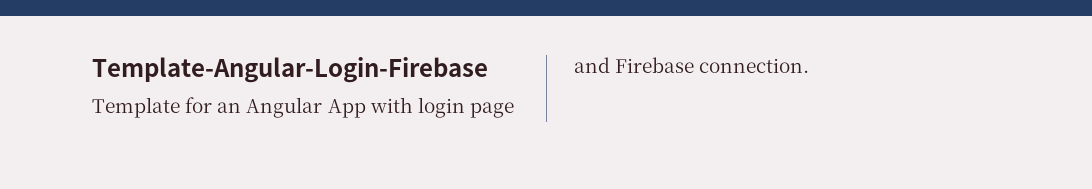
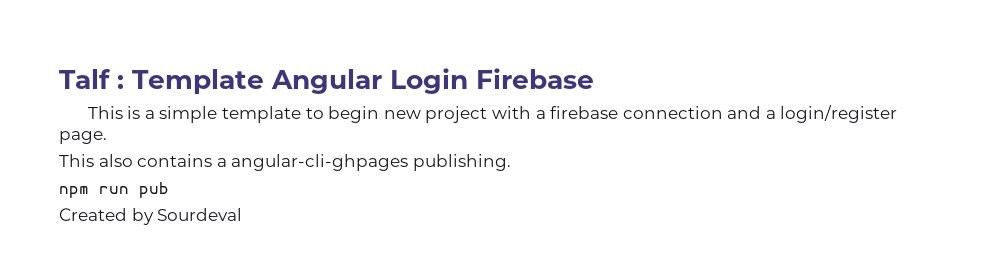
- Template-Angular-Login-Firebase
- Template for an Angular App with login page and Firebase connection.
+ Talf : Template Angular Login Firebase
+ This is a simple template to begin new project with a firebase connection and a login/register page.
+ This also contains a angular-cli-ghpages publishing.
+ npm run pub
+ Created by Sourdeval

